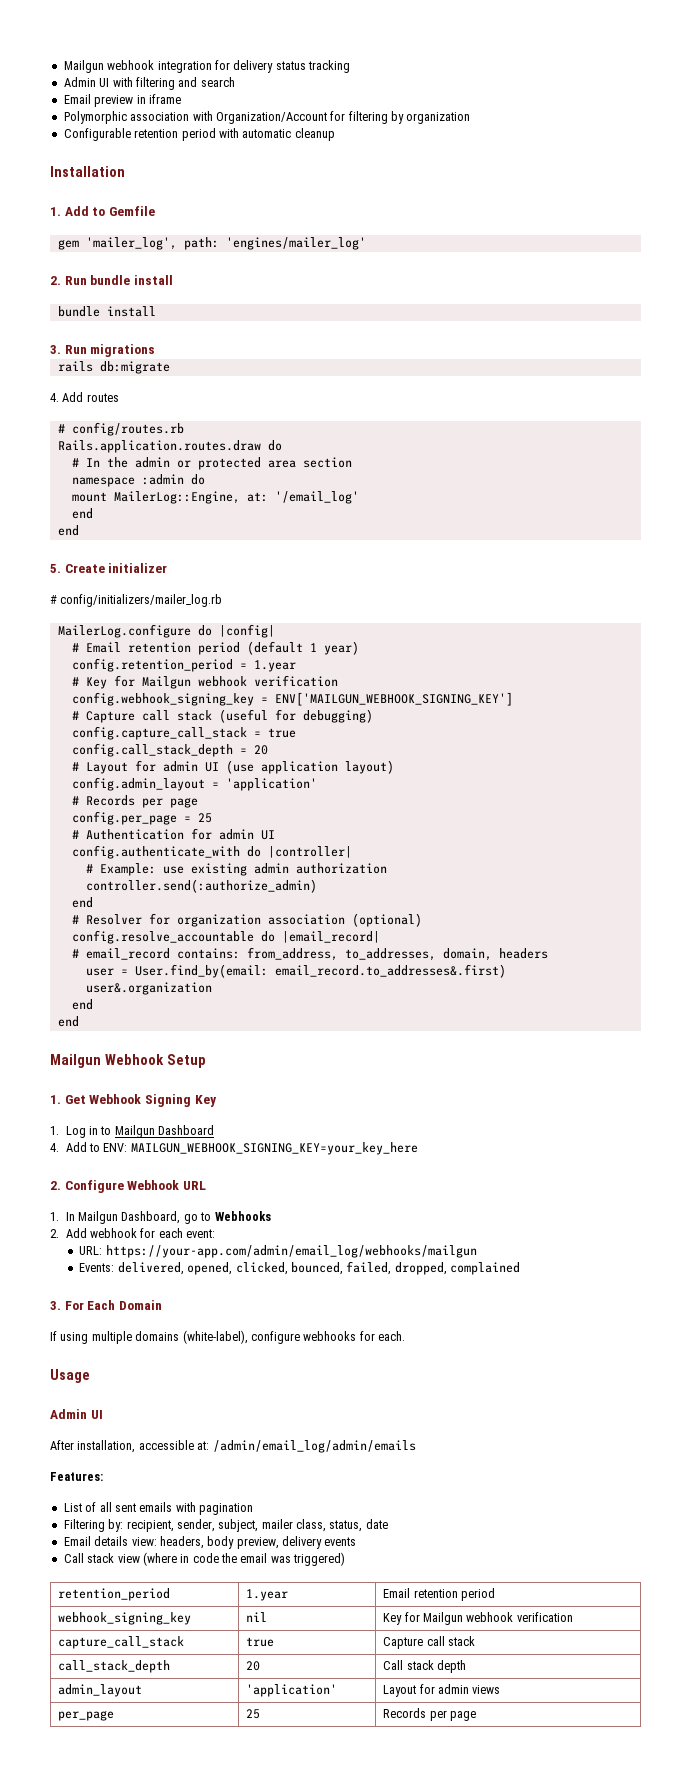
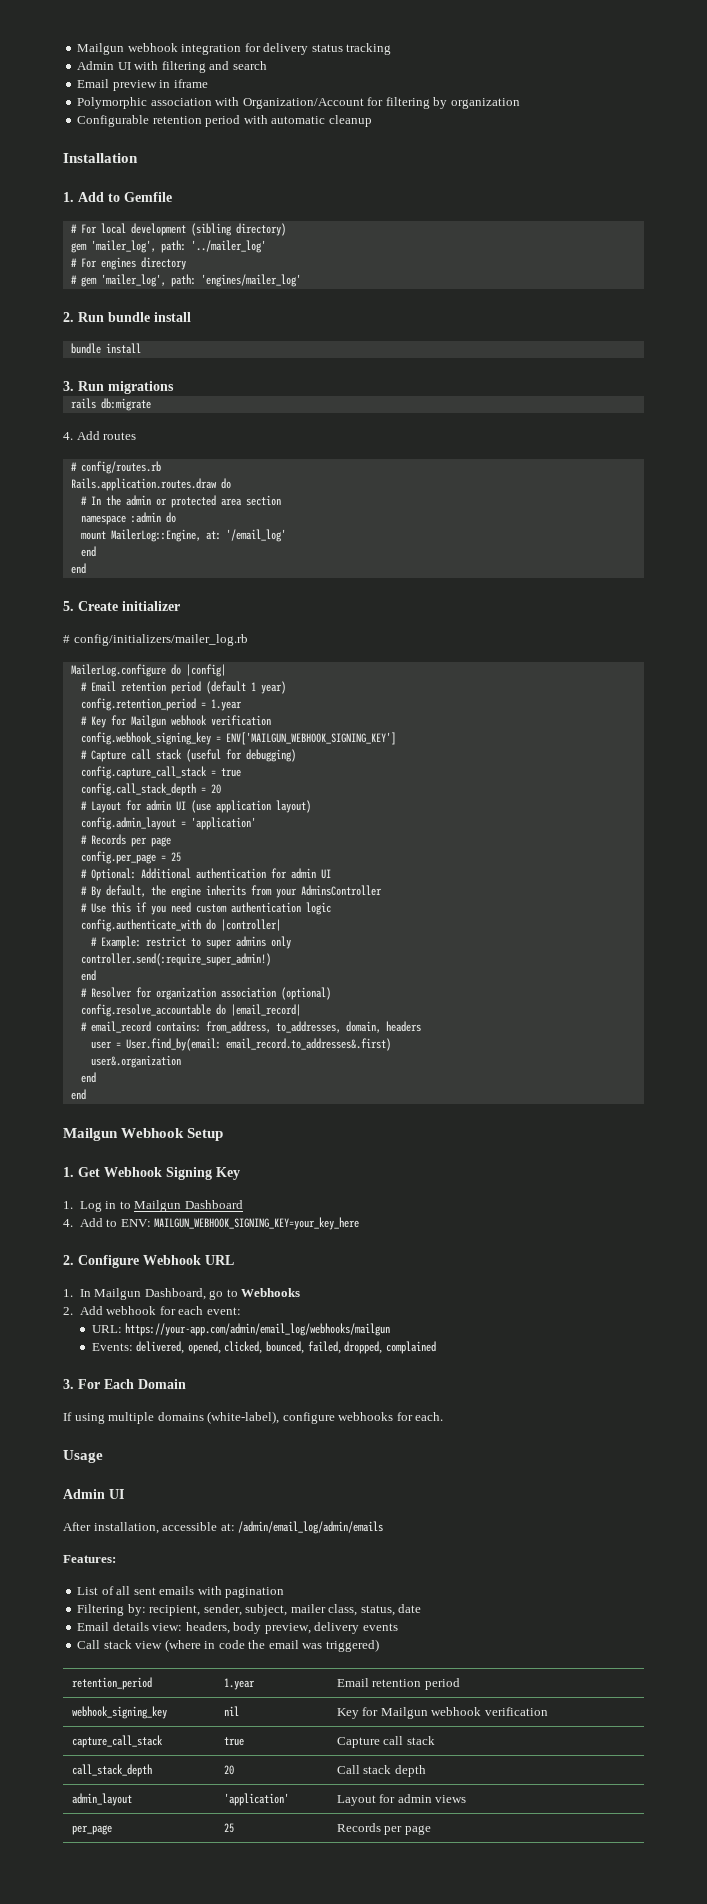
- gem 'mailer_log', path: 'engines/mailer_log'
+ # For local development (sibling directory)
+ gem 'mailer_log', path: '../mailer_log'
+ # For engines directory
+ # gem 'mailer_log', path: 'engines/mailer_log'
- # Authentication for admin UI
+ # Optional: Additional authentication for admin UI
+ # By default, the engine inherits from your AdminsController
+ # Use this if you need custom authentication logic
- # Example: use existing admin authorization
- controller.send(:authorize_admin)
+ # Example: restrict to super admins only
+ controller.send(:require_super_admin!)

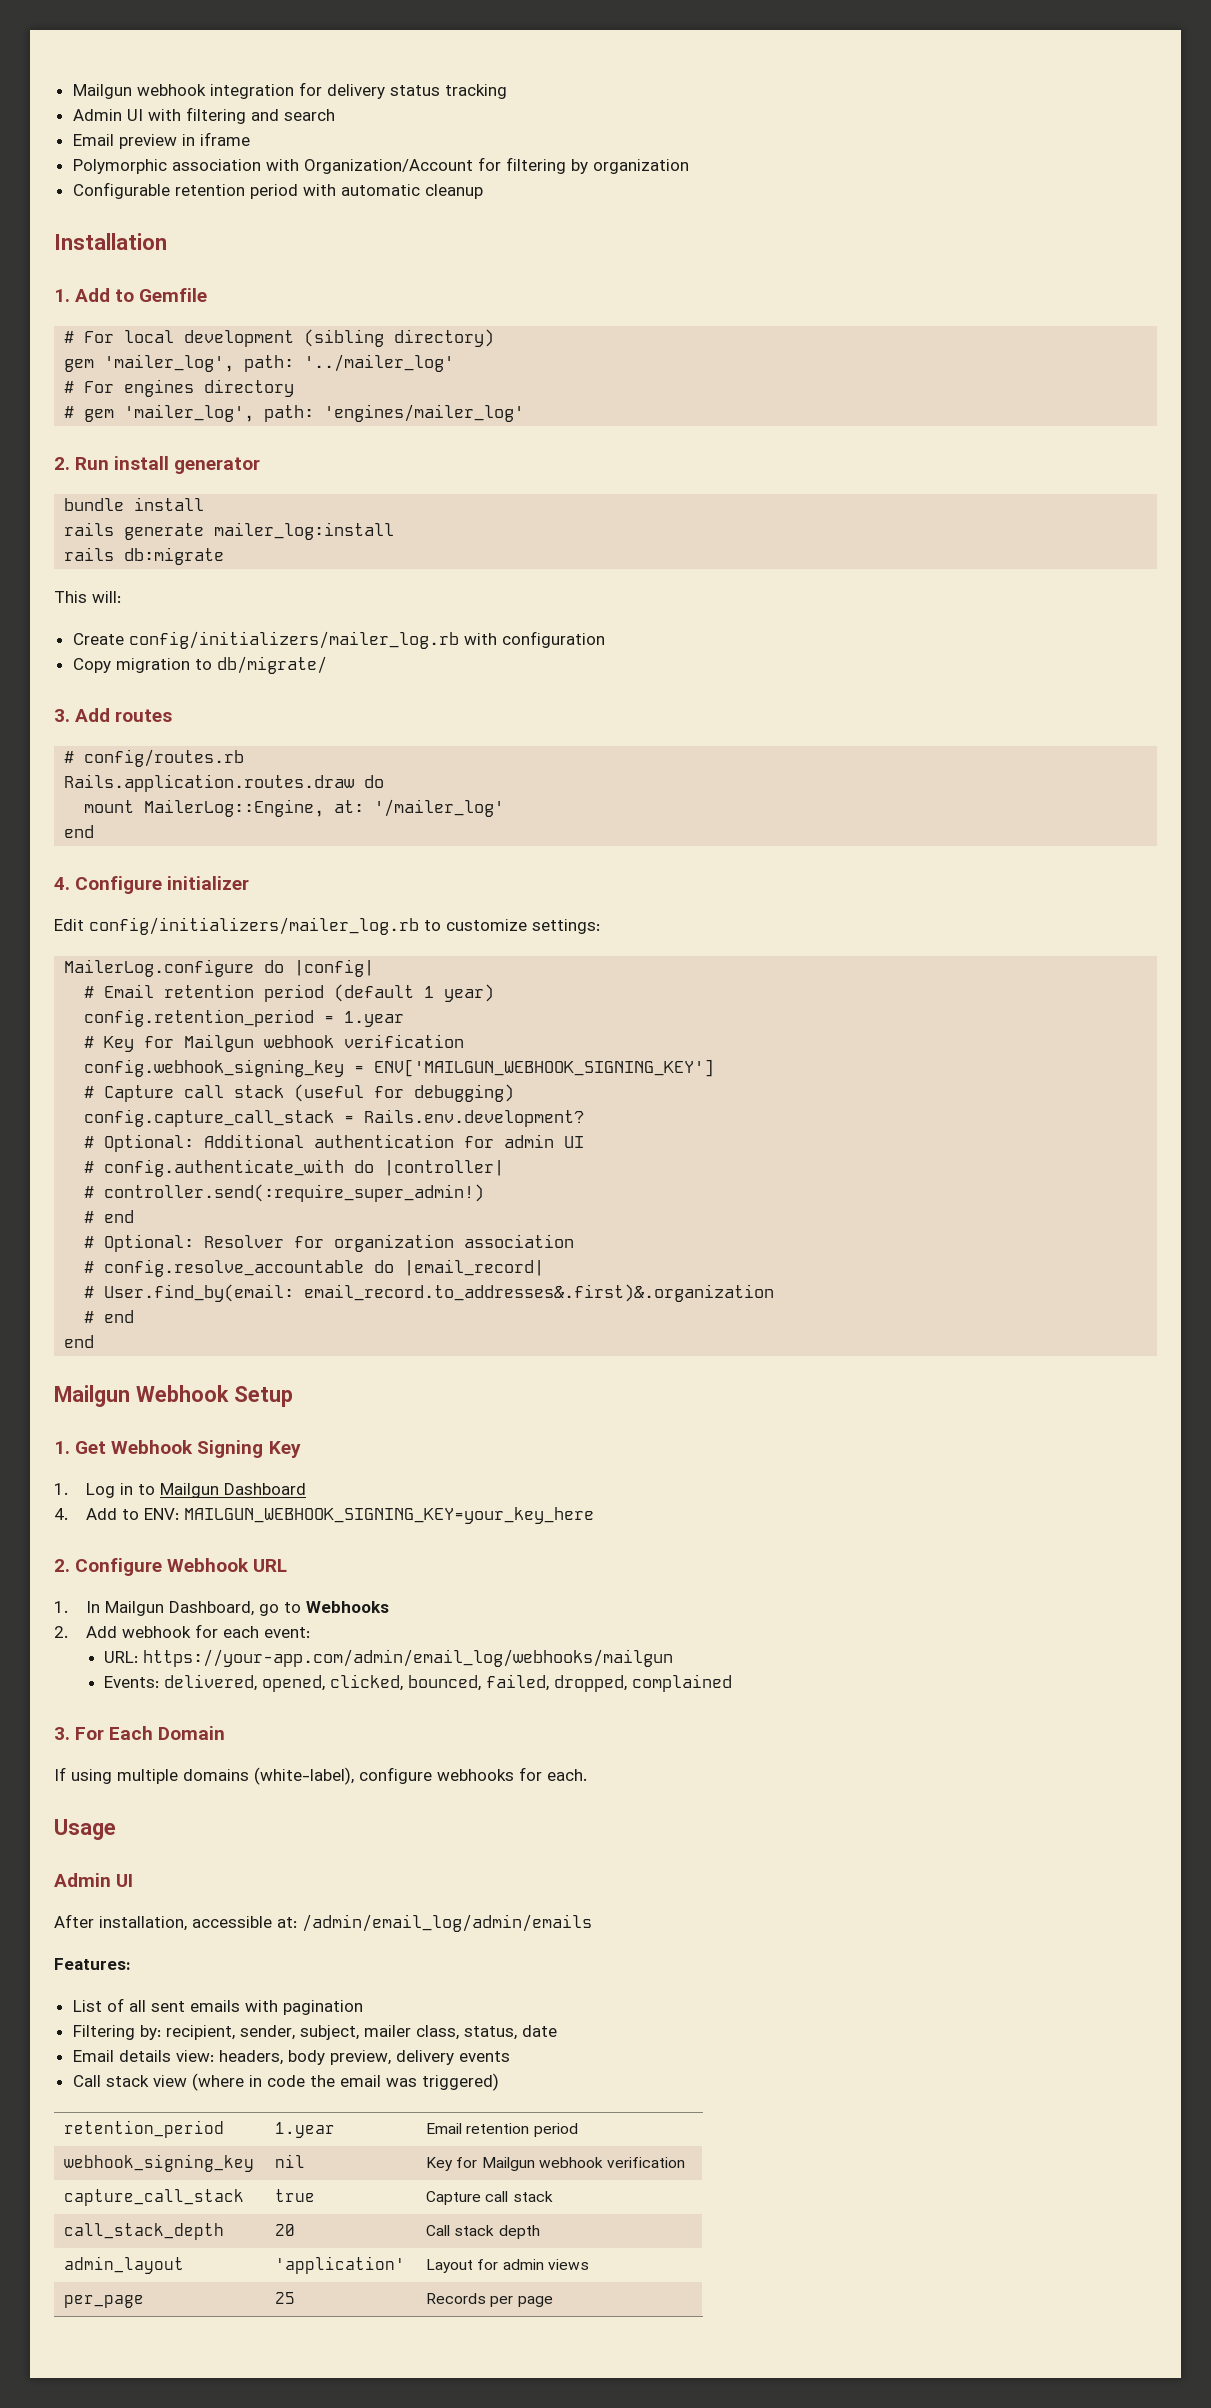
- 2. Run bundle install
+ 2. Run install generator
  bundle install
- 3. Run migrations
+ rails generate mailer_log:install
- 4. Add routes
+ This will:
+ Create config/initializers/mailer_log.rb with configuration
+ Copy migration to db/migrate/
+ 3. Add routes
- # In the admin or protected area section
- namespace :admin do
- mount MailerLog::Engine, at: '/email_log'
+ mount MailerLog::Engine, at: '/mailer_log'
  end
- end
- 5. Create initializer
+ 4. Configure initializer
- # config/initializers/mailer_log.rb
+ Edit config/initializers/mailer_log.rb to customize settings:
- config.capture_call_stack = true
- config.call_stack_depth = 20
- # Layout for admin UI (use application layout)
- config.admin_layout = 'application'
- # Records per page
- config.per_page = 25
+ config.capture_call_stack = Rails.env.development?
- # By default, the engine inherits from your AdminsController
- # Use this if you need custom authentication logic
- config.authenticate_with do |controller|
- # Example: restrict to super admins only
- controller.send(:require_super_admin!)
- end
+ # config.authenticate_with do |controller|
+ # controller.send(:require_super_admin!)
+ # end
- # Resolver for organization association (optional)
- config.resolve_accountable do |email_record|
+ # Optional: Resolver for organization association
+ # config.resolve_accountable do |email_record|
- # email_record contains: from_address, to_addresses, domain, headers
- user = User.find_by(email: email_record.to_addresses&.first)
- user&.organization
- end
+ # User.find_by(email: email_record.to_addresses&.first)&.organization
+ # end

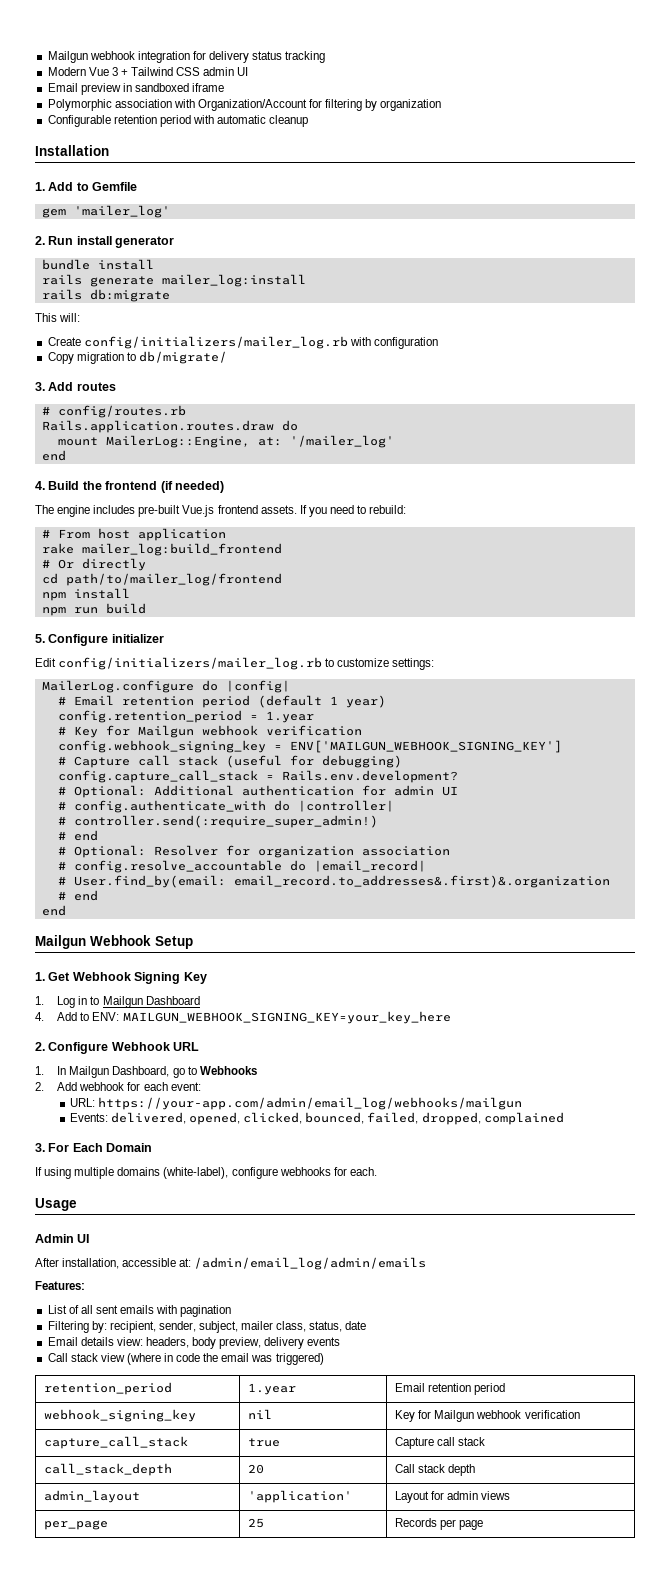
- Admin UI with filtering and search
+ Modern Vue 3 + Tailwind CSS admin UI
- Email preview in iframe
+ Email preview in sandboxed iframe
- # For local development (sibling directory)
- gem 'mailer_log', path: '../mailer_log'
- # For engines directory
- # gem 'mailer_log', path: 'engines/mailer_log'
+ gem 'mailer_log'
- 4. Configure initializer
+ 4. Build the frontend (if needed)
+ The engine includes pre-built Vue.js frontend assets. If you need to rebuild:
+ # From host application
+ rake mailer_log:build_frontend
+ # Or directly
+ cd path/to/mailer_log/frontend
+ npm install
+ npm run build
+ 5. Configure initializer

